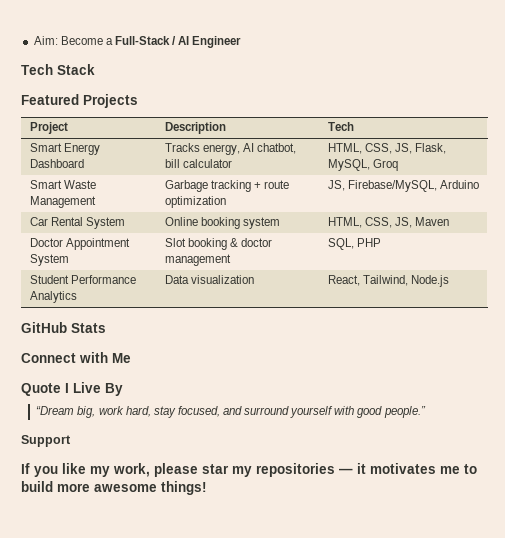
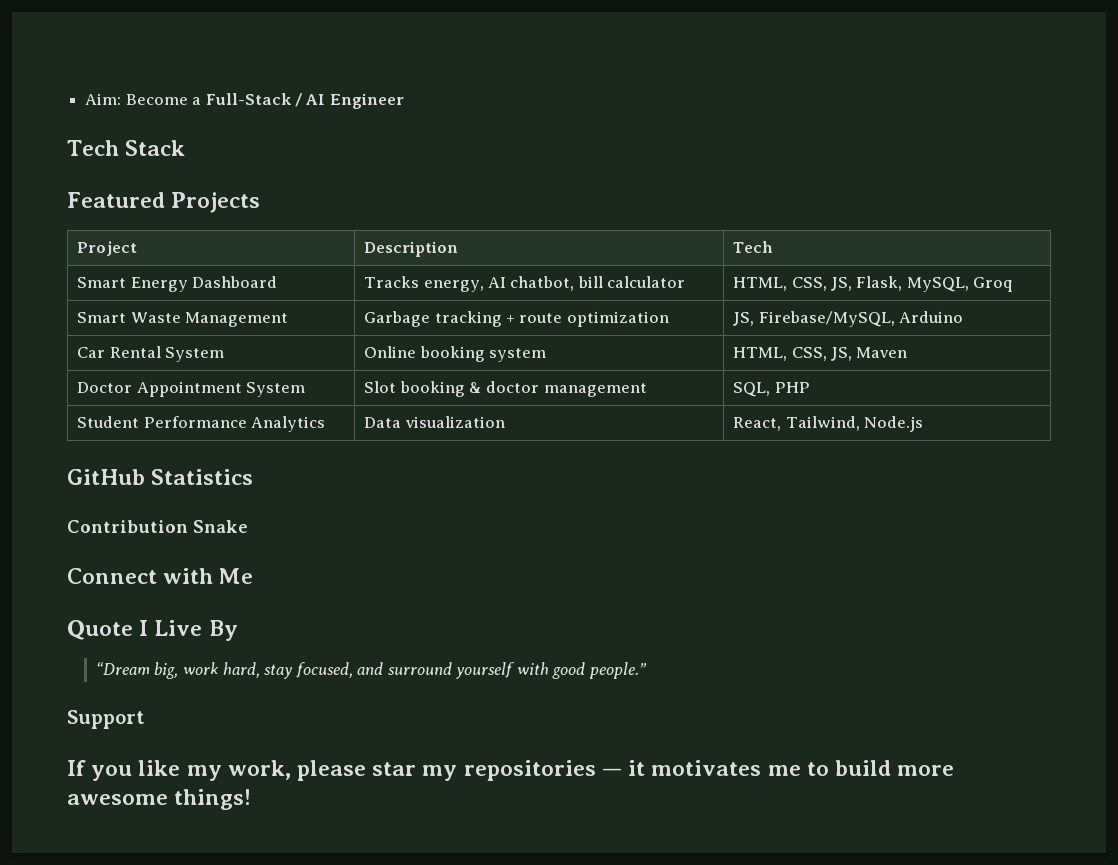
- GitHub Stats
+ GitHub Statistics
+ Contribution Snake

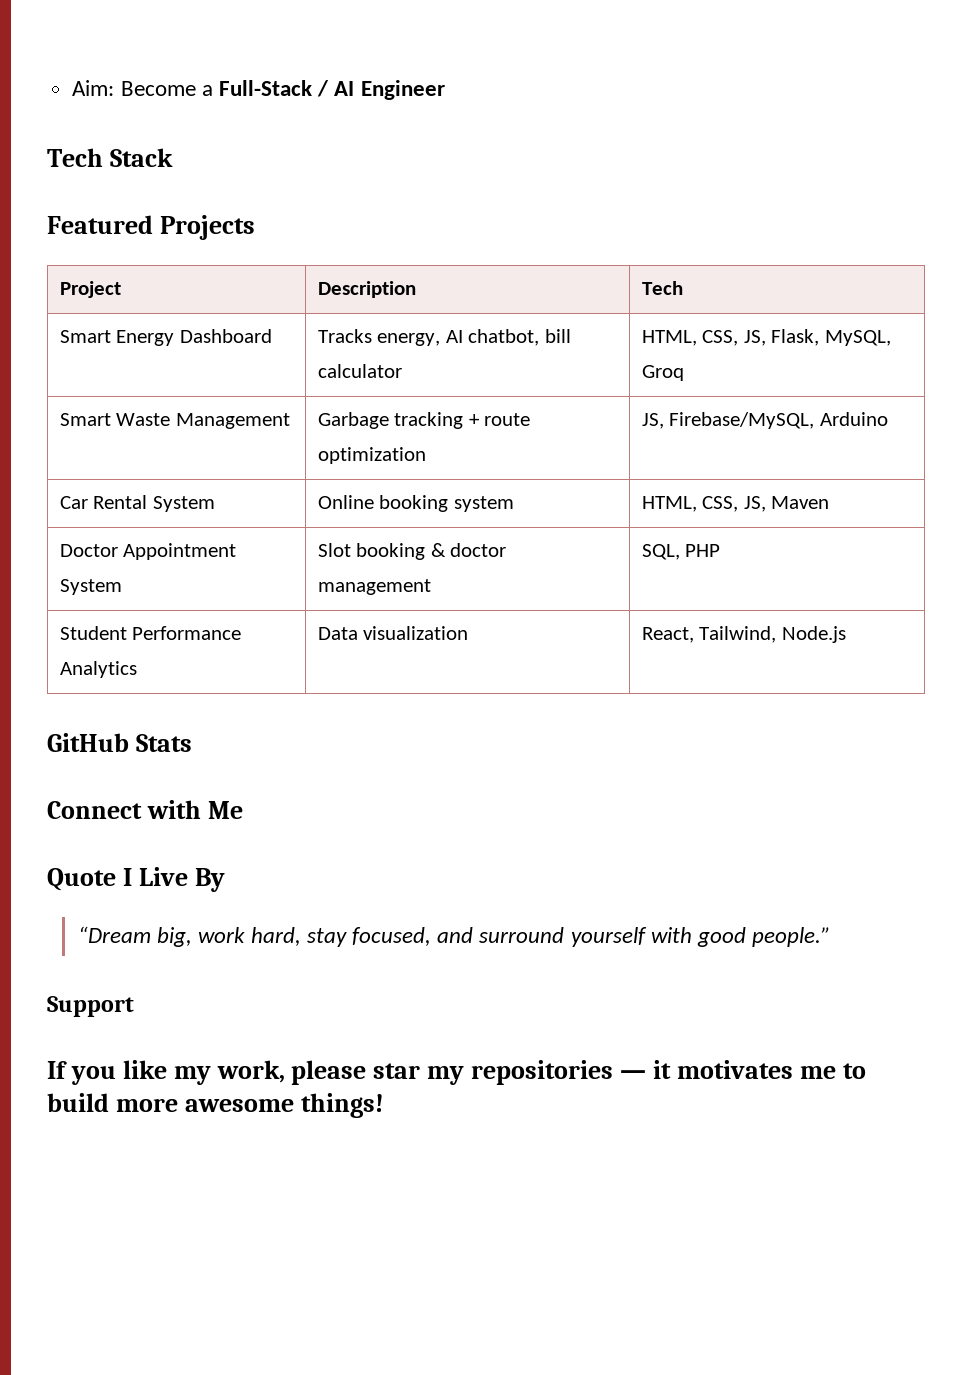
- GitHub Statistics
- Contribution Snake
+ GitHub Stats

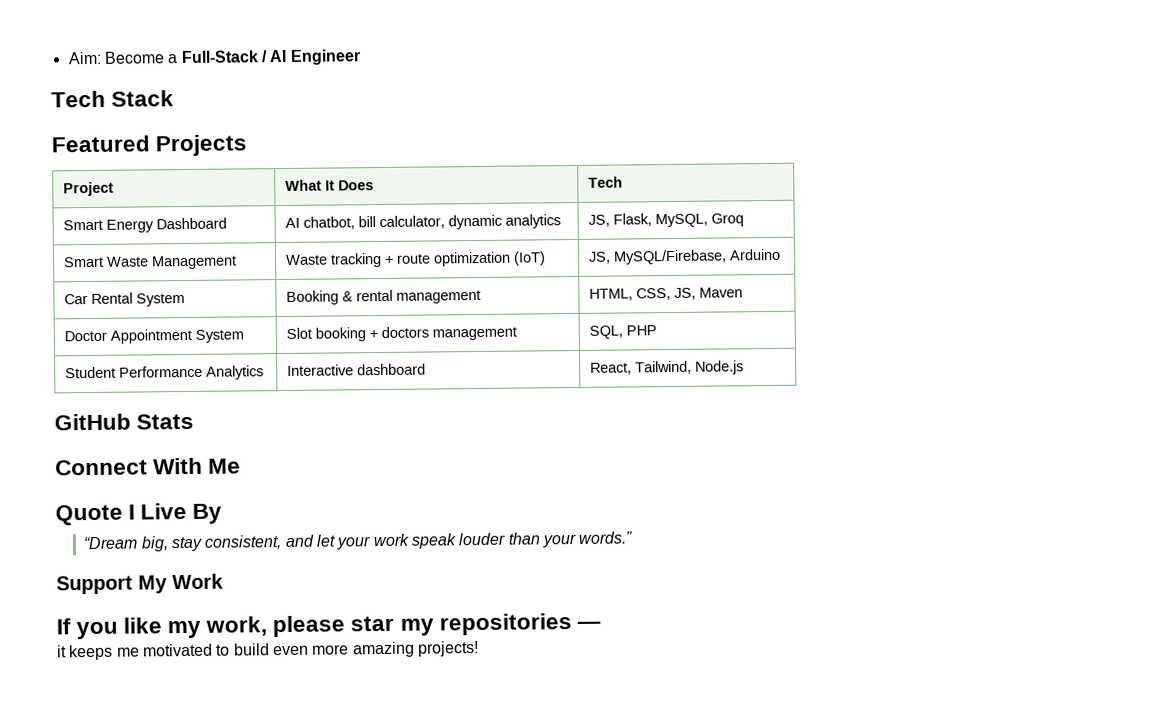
- Project | Description | Tech
+ Project | What It Does | Tech
- Smart Energy Dashboard | Tracks energy, AI chatbot, bill calculator | HTML, CSS, JS, Flask, MySQL, Groq
+ Smart Energy Dashboard | AI chatbot, bill calculator, dynamic analytics | JS, Flask, MySQL, Groq
- Smart Waste Management | Garbage tracking + route optimization | JS, Firebase/MySQL, Arduino
+ Smart Waste Management | Waste tracking + route optimization (IoT) | JS, MySQL/Firebase, Arduino
- Car Rental System | Online booking system | HTML, CSS, JS, Maven
+ Car Rental System | Booking & rental management | HTML, CSS, JS, Maven
- Doctor Appointment System | Slot booking & doctor management | SQL, PHP
+ Doctor Appointment System | Slot booking + doctors management | SQL, PHP
- Student Performance Analytics | Data visualization | React, Tailwind, Node.js
+ Student Performance Analytics | Interactive dashboard | React, Tailwind, Node.js
- Connect with Me
+ Connect With Me
- “Dream big, work hard, stay focused, and surround yourself with good people.”
+ “Dream big, stay consistent, and let your work speak louder than your words.”
- Support
+ Support My Work
- If you like my work, please star my repositories — it motivates me to build more awesome things!
+ If you like my work, please star my repositories —
+ it keeps me motivated to build even more amazing projects!

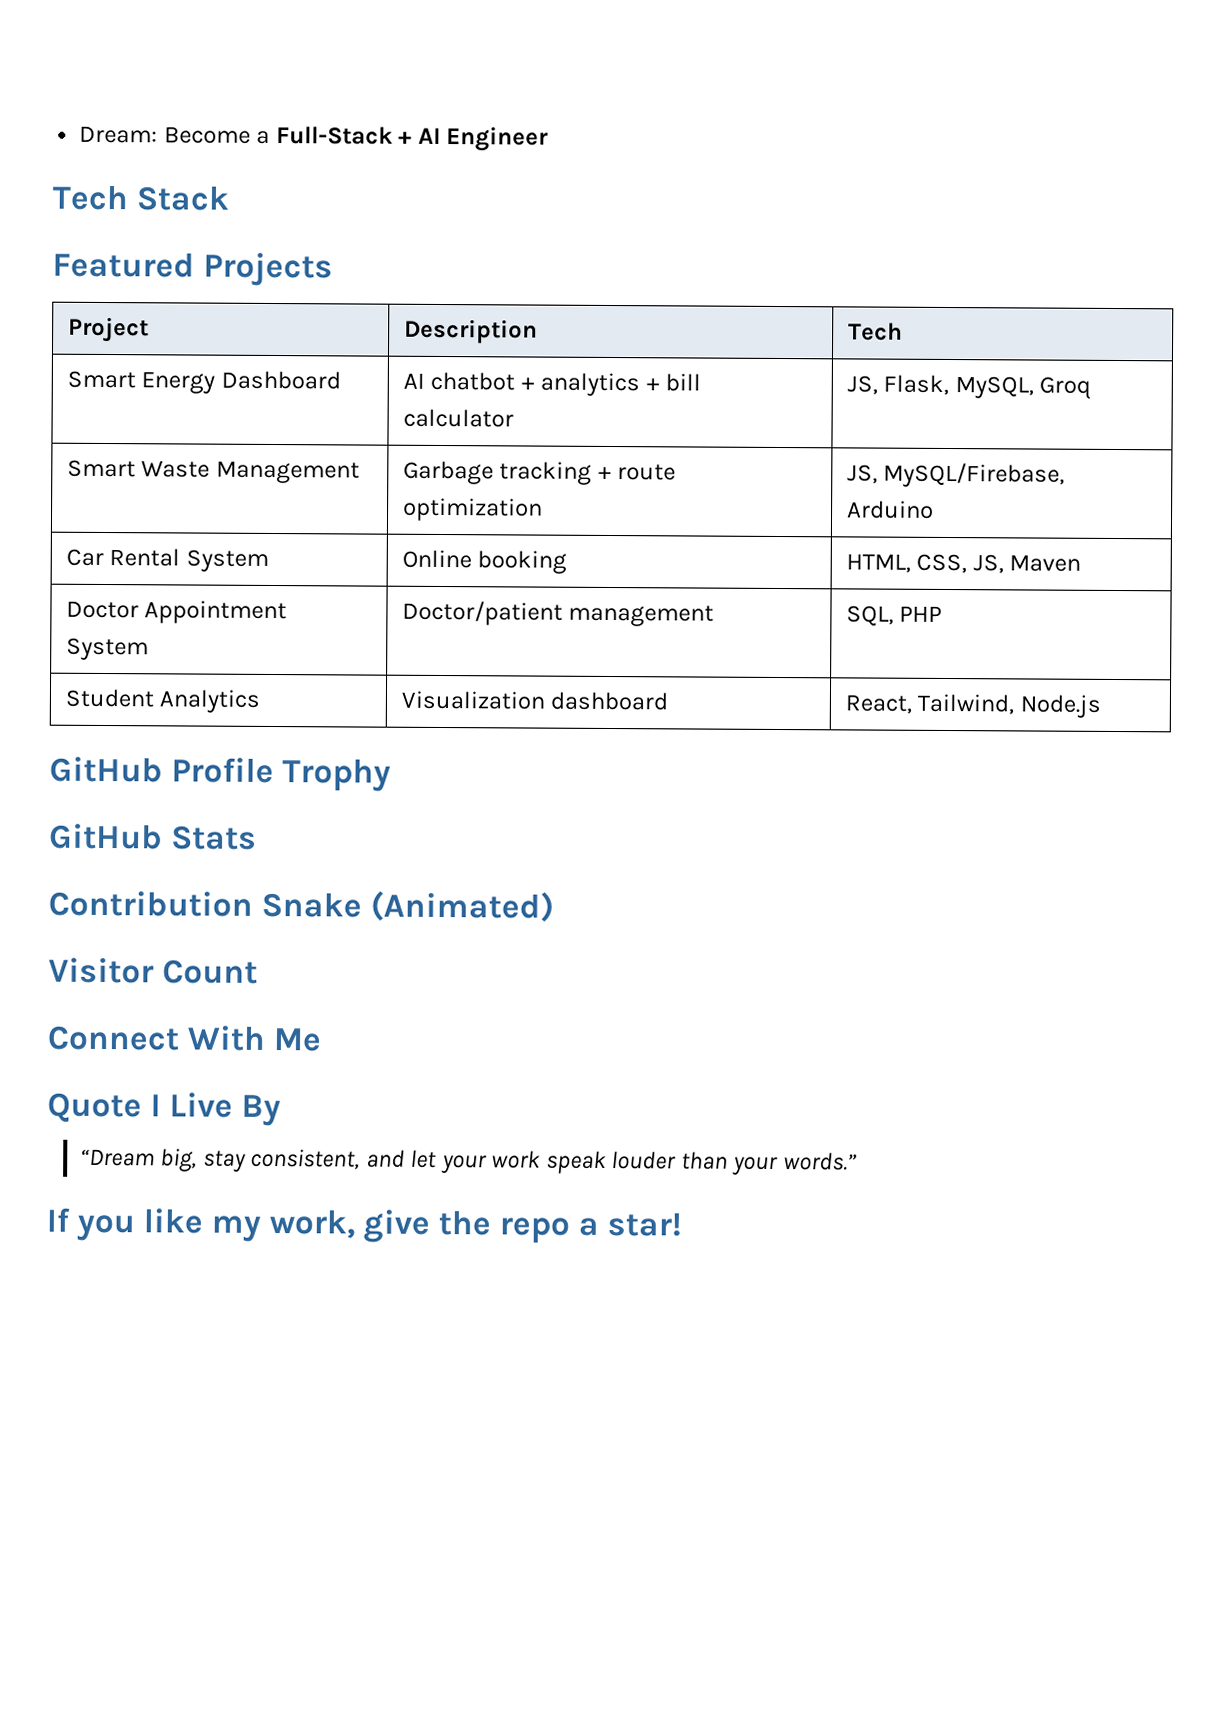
- Aim: Become a Full-Stack / AI Engineer
+ Dream: Become a Full-Stack + AI Engineer
- Project | What It Does | Tech
+ Project | Description | Tech
- Smart Energy Dashboard | AI chatbot, bill calculator, dynamic analytics | JS, Flask, MySQL, Groq
+ Smart Energy Dashboard | AI chatbot + analytics + bill calculator | JS, Flask, MySQL, Groq
- Smart Waste Management | Waste tracking + route optimization (IoT) | JS, MySQL/Firebase, Arduino
+ Smart Waste Management | Garbage tracking + route optimization | JS, MySQL/Firebase, Arduino
- Car Rental System | Booking & rental management | HTML, CSS, JS, Maven
+ Car Rental System | Online booking | HTML, CSS, JS, Maven
- Doctor Appointment System | Slot booking + doctors management | SQL, PHP
+ Doctor Appointment System | Doctor/patient management | SQL, PHP
- Student Performance Analytics | Interactive dashboard | React, Tailwind, Node.js
+ Student Analytics | Visualization dashboard | React, Tailwind, Node.js
+ GitHub Profile Trophy
+ Contribution Snake (Animated)
+ Visitor Count
- Support My Work
- If you like my work, please star my repositories —
- it keeps me motivated to build even more amazing projects!
+ If you like my work, give the repo a star!

